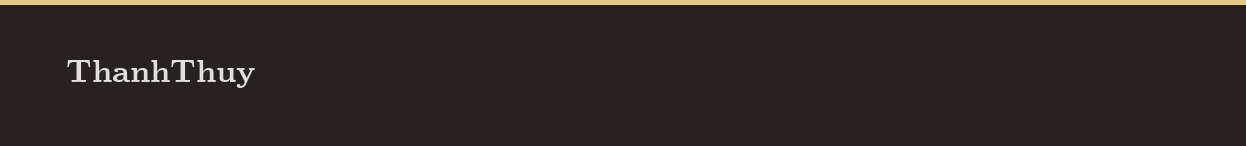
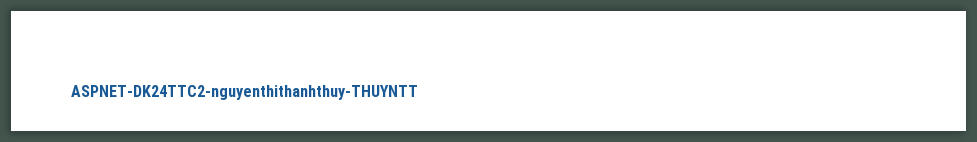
- ThanhThuy
+ ASPNET-DK24TTC2-nguyenthithanhthuy-THUYNTT

